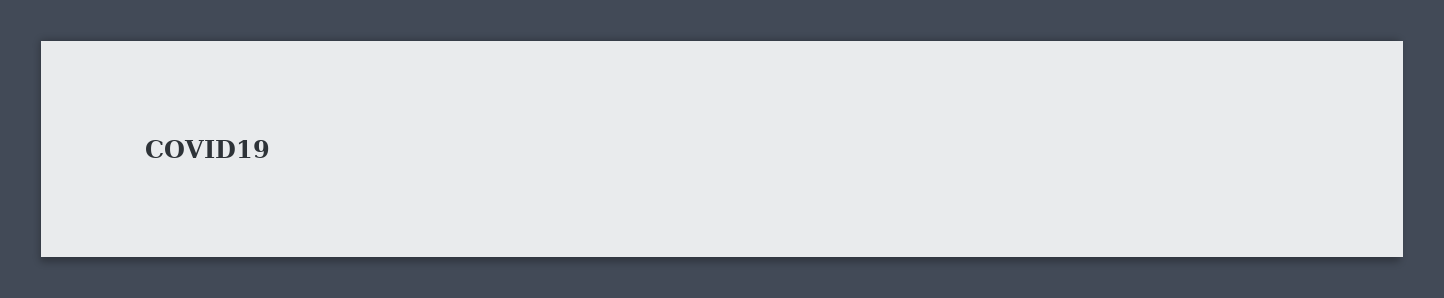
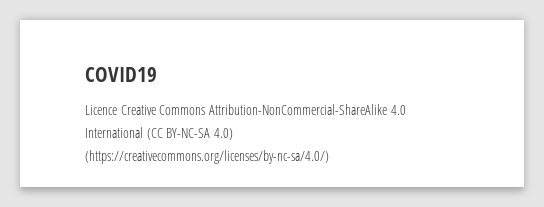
+ Licence Creative Commons Attribution-NonCommercial-ShareAlike 4.0 International (CC BY-NC-SA 4.0) (https://creativecommons.org/licenses/by-nc-sa/4.0/)

